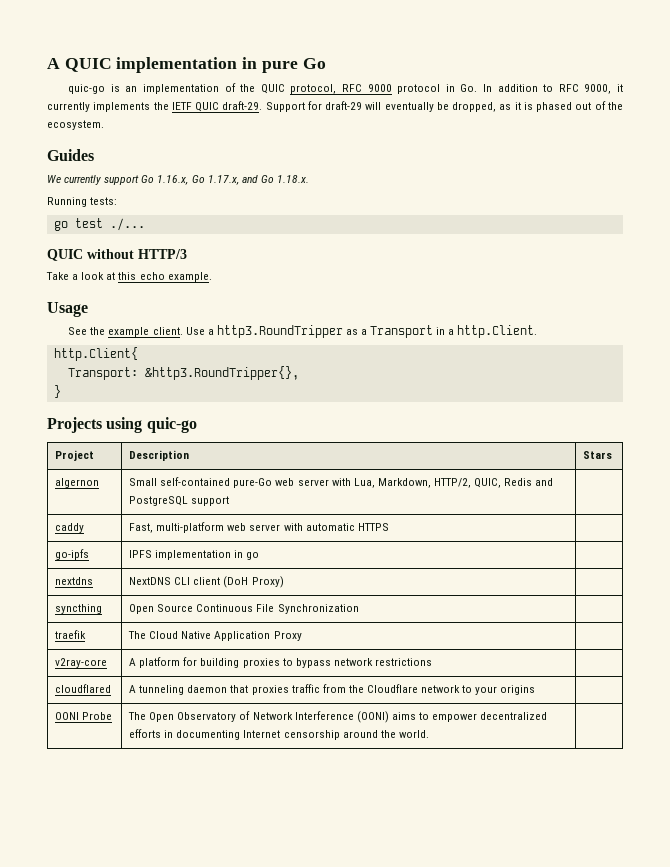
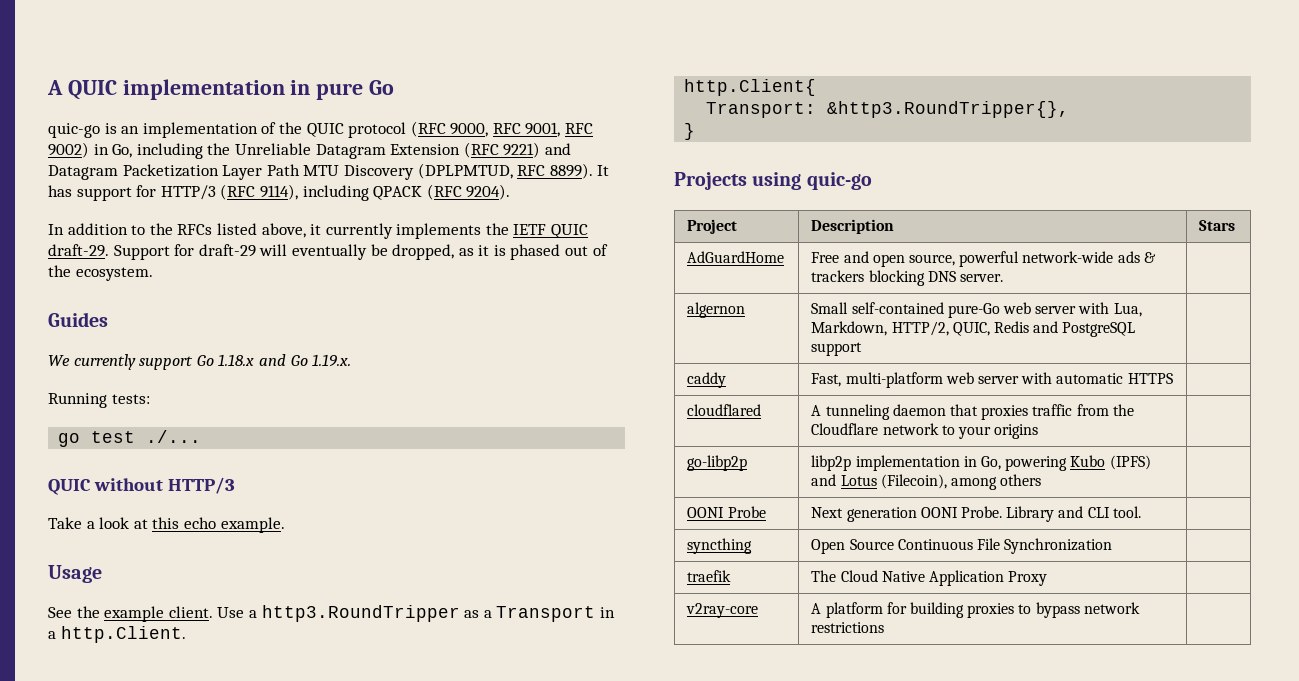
- quic-go is an implementation of the QUIC protocol, RFC 9000 protocol in Go. In addition to RFC 9000, it currently implements the IETF QUIC draft-29.
+ quic-go is an implementation of the QUIC protocol (RFC 9000, RFC 9001, RFC 9002) in Go, including the Unreliable Datagram Extension (RFC 9221) and Datagram Packetization Layer Path MTU Discovery (DPLPMTUD, RFC 8899). It has support for HTTP/3 (RFC 9114), including QPACK (RFC 9204).
+ In addition to the RFCs listed above, it currently implements the IETF QUIC draft-29.
- We currently support Go 1.16.x, Go 1.17.x, and Go 1.18.x.
+ We currently support Go 1.18.x and Go 1.19.x.
+ AdGuardHome | Free and open source, powerful network-wide ads & trackers blocking DNS server. |
- go-ipfs | IPFS implementation in go |
- nextdns | NextDNS CLI client (DoH Proxy) |
+ cloudflared | A tunneling daemon that proxies traffic from the Cloudflare network to your origins |
+ go-libp2p | libp2p implementation in Go, powering Kubo (IPFS) and Lotus (Filecoin), among others |
+ OONI Probe | Next generation OONI Probe. Library and CLI tool. |
- cloudflared | A tunneling daemon that proxies traffic from the Cloudflare network to your origins |
- OONI Probe | The Open Observatory of Network Interference (OONI) aims to empower decentralized efforts in documenting Internet censorship around the world. |

